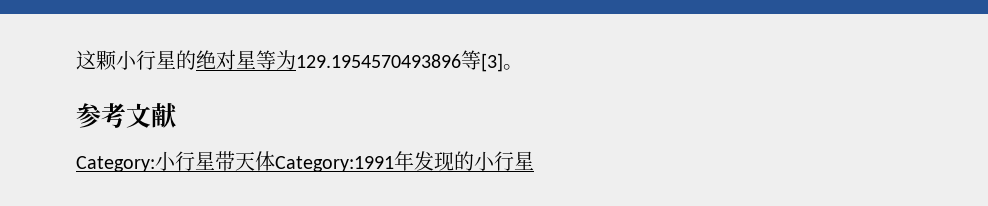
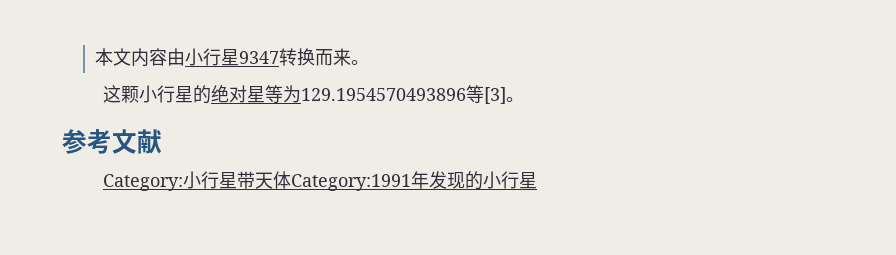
+ 本文内容由小行星9347转换而来。

